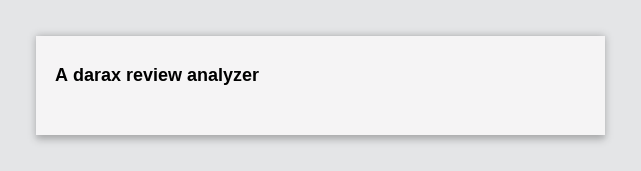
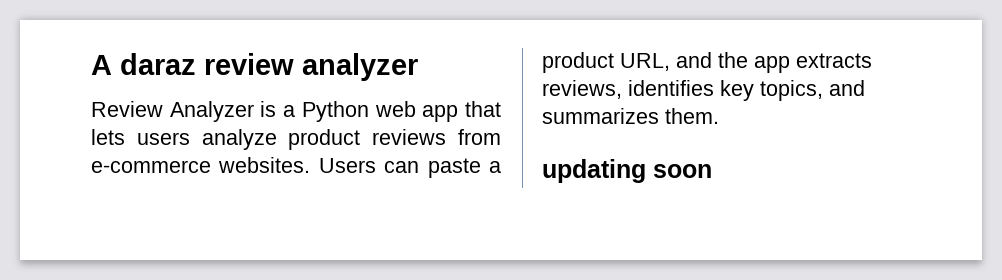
- A darax review analyzer
+ A daraz review analyzer
+ Review Analyzer is a Python web app that lets users analyze product reviews from e-commerce websites. Users can paste a product URL, and the app extracts reviews, identifies key topics, and summarizes them.
+ updating soon

